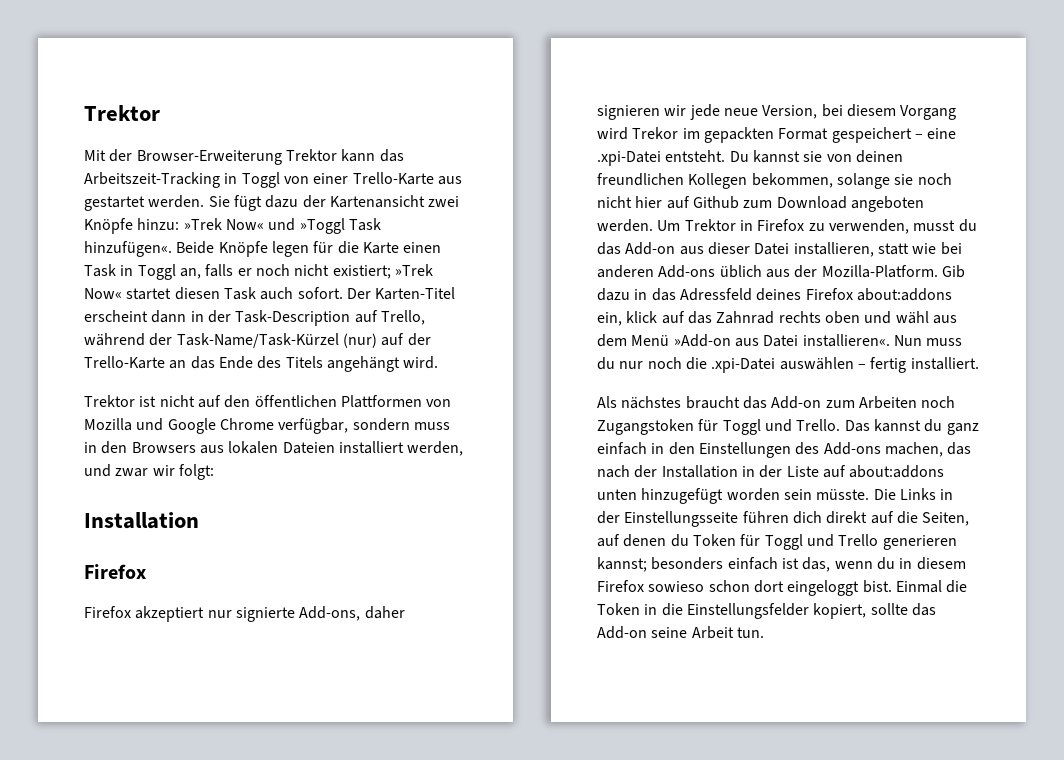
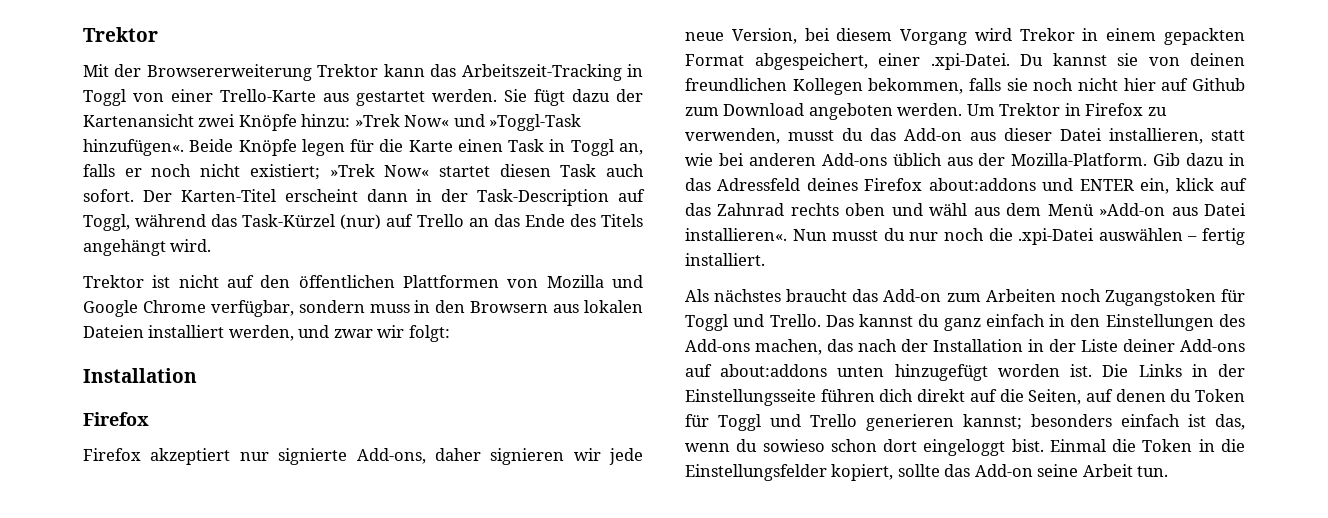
- Mit der Browser-Erweiterung Trektor kann das Arbeitszeit-Tracking in Toggl von einer Trello-Karte aus gestartet werden.
+ Mit der Browsererweiterung Trektor kann das Arbeitszeit-Tracking in Toggl von einer Trello-Karte aus gestartet werden.
- Sie fügt dazu der Kartenansicht zwei Knöpfe hinzu: »Trek Now« und »Toggl Task hinzufügen«.
+ Sie fügt dazu der Kartenansicht zwei Knöpfe hinzu: »Trek Now« und »Toggl-Task hinzufügen«.
- Der Karten-Titel erscheint dann in der Task-Description auf Trello, während der Task-Name/Task-Kürzel (nur) auf der Trello-Karte an das Ende des Titels angehängt wird.
+ Der Karten-Titel erscheint dann in der Task-Description auf Toggl, während das Task-Kürzel (nur) auf Trello an das Ende des Titels angehängt wird.
- Trektor ist nicht auf den öffentlichen Plattformen von Mozilla und Google Chrome verfügbar, sondern muss in den Browsers aus lokalen Dateien installiert werden, und zwar wir folgt:
+ Trektor ist nicht auf den öffentlichen Plattformen von Mozilla und Google Chrome verfügbar, sondern muss in den Browsern aus lokalen Dateien installiert werden, und zwar wir folgt:
- Firefox akzeptiert nur signierte Add-ons, daher signieren wir jede neue Version, bei diesem Vorgang wird Trekor im gepackten Format gespeichert – eine .xpi-Datei entsteht. Du kannst sie von deinen freundlichen Kollegen bekommen, solange sie noch nicht hier auf Github zum Download angeboten werden.
+ Firefox akzeptiert nur signierte Add-ons, daher signieren wir jede neue Version, bei diesem Vorgang wird Trekor in einem gepackten Format abgespeichert, einer .xpi-Datei. Du kannst sie von deinen freundlichen Kollegen bekommen, falls sie noch nicht hier auf Github zum Download angeboten werden.
- Gib dazu in das Adressfeld deines Firefox about:addons ein, klick auf das Zahnrad rechts oben und wähl aus dem Menü »Add-on aus Datei installieren«.
+ Gib dazu in das Adressfeld deines Firefox about:addons und ENTER ein, klick auf das Zahnrad rechts oben und wähl aus dem Menü »Add-on aus Datei installieren«.
- Nun muss du nur noch die .xpi-Datei auswählen – fertig installiert.
+ Nun musst du nur noch die .xpi-Datei auswählen – fertig installiert.
- Das kannst du ganz einfach in den Einstellungen des Add-ons machen, das nach der Installation in der Liste auf about:addons unten hinzugefügt worden sein müsste.
+ Das kannst du ganz einfach in den Einstellungen des Add-ons machen, das nach der Installation in der Liste deiner Add-ons auf about:addons unten hinzugefügt worden ist.
- Die Links in der Einstellungsseite führen dich direkt auf die Seiten, auf denen du Token für Toggl und Trello generieren kannst; besonders einfach ist das, wenn du in diesem Firefox sowieso schon dort eingeloggt bist.
+ Die Links in der Einstellungsseite führen dich direkt auf die Seiten, auf denen du Token für Toggl und Trello generieren kannst; besonders einfach ist das, wenn du sowieso schon dort eingeloggt bist.

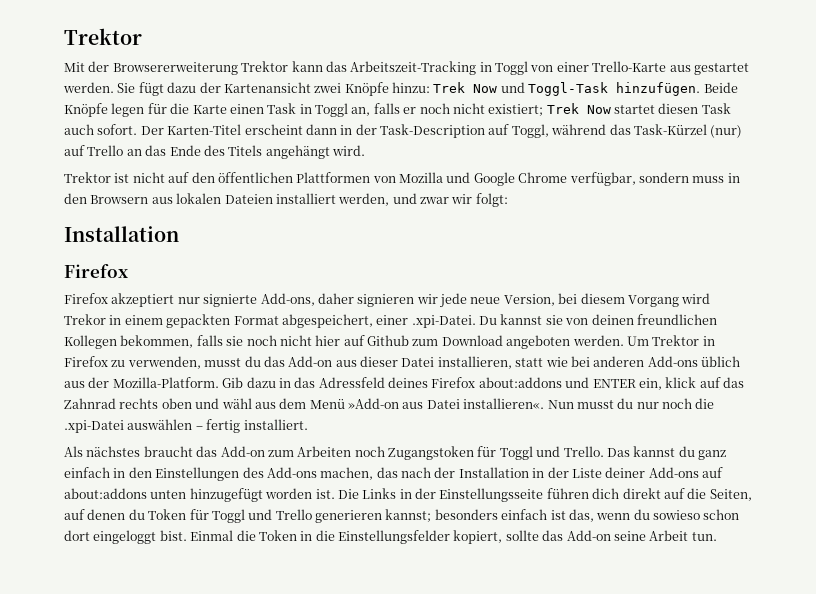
- Sie fügt dazu der Kartenansicht zwei Knöpfe hinzu: »Trek Now« und »Toggl-Task hinzufügen«.
+ Sie fügt dazu der Kartenansicht zwei Knöpfe hinzu: Trek Now und Toggl-Task hinzufügen.
- Beide Knöpfe legen für die Karte einen Task in Toggl an, falls er noch nicht existiert; »Trek Now« startet diesen Task auch sofort.
+ Beide Knöpfe legen für die Karte einen Task in Toggl an, falls er noch nicht existiert; Trek Now startet diesen Task auch sofort.

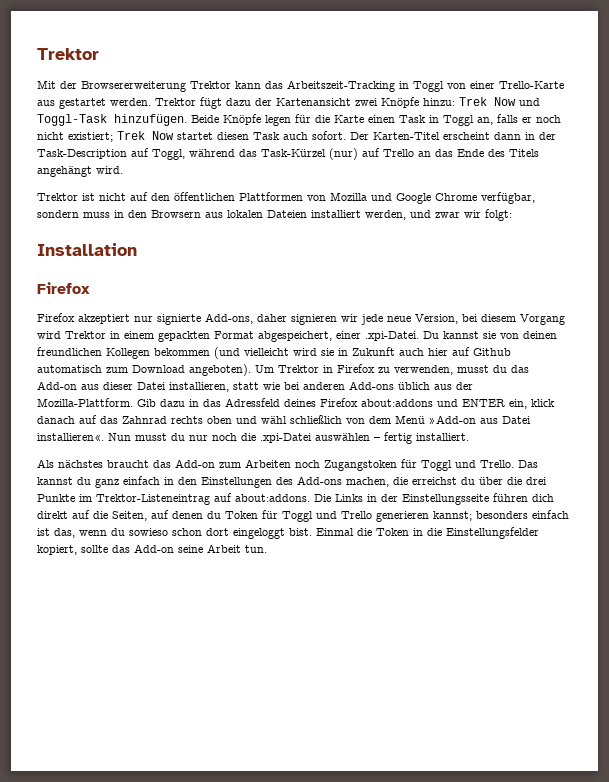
- Sie fügt dazu der Kartenansicht zwei Knöpfe hinzu: Trek Now und Toggl-Task hinzufügen.
+ Trektor fügt dazu der Kartenansicht zwei Knöpfe hinzu: Trek Now und Toggl-Task hinzufügen.
- Firefox akzeptiert nur signierte Add-ons, daher signieren wir jede neue Version, bei diesem Vorgang wird Trekor in einem gepackten Format abgespeichert, einer .xpi-Datei. Du kannst sie von deinen freundlichen Kollegen bekommen, falls sie noch nicht hier auf Github zum Download angeboten werden.
+ Firefox akzeptiert nur signierte Add-ons, daher signieren wir jede neue Version, bei diesem Vorgang wird Trektor in einem gepackten Format abgespeichert, einer .xpi-Datei. Du kannst sie von deinen freundlichen Kollegen bekommen (und vielleicht wird sie in Zukunft auch hier auf Github automatisch zum Download angeboten).
- Um Trektor in Firefox zu verwenden, musst du das Add-on aus dieser Datei installieren, statt wie bei anderen Add-ons üblich aus der Mozilla-Platform.
+ Um Trektor in Firefox zu verwenden, musst du das Add-on aus dieser Datei installieren, statt wie bei anderen Add-ons üblich aus der Mozilla-Plattform.
- Gib dazu in das Adressfeld deines Firefox about:addons und ENTER ein, klick auf das Zahnrad rechts oben und wähl aus dem Menü »Add-on aus Datei installieren«.
+ Gib dazu in das Adressfeld deines Firefox about:addons und ENTER ein, klick danach auf das Zahnrad rechts oben und wähl schließlich von dem Menü »Add-on aus Datei installieren«.
- Das kannst du ganz einfach in den Einstellungen des Add-ons machen, das nach der Installation in der Liste deiner Add-ons auf about:addons unten hinzugefügt worden ist.
+ Das kannst du ganz einfach in den Einstellungen des Add-ons machen, die erreichst du über die drei Punkte im Trektor-Listeneintrag auf about:addons.

